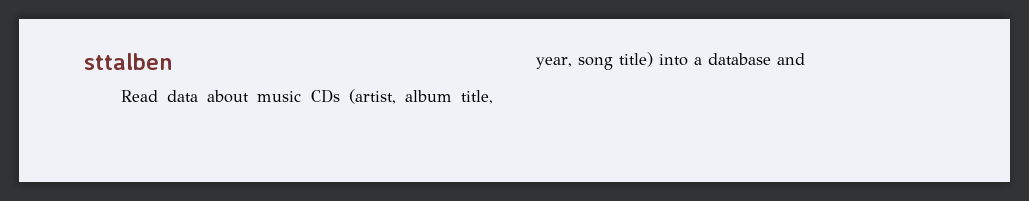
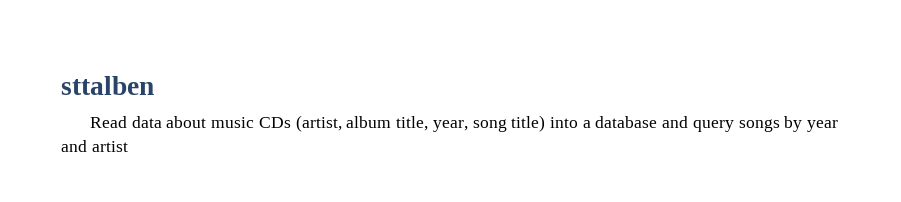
- Read data about music CDs (artist, album title, year, song title) into a database and
+ Read data about music CDs (artist, album title, year, song title) into a database and query songs by year and artist

